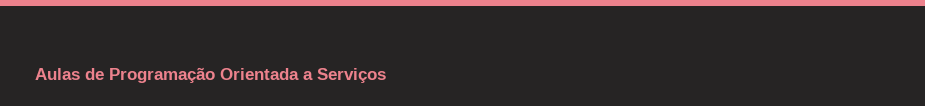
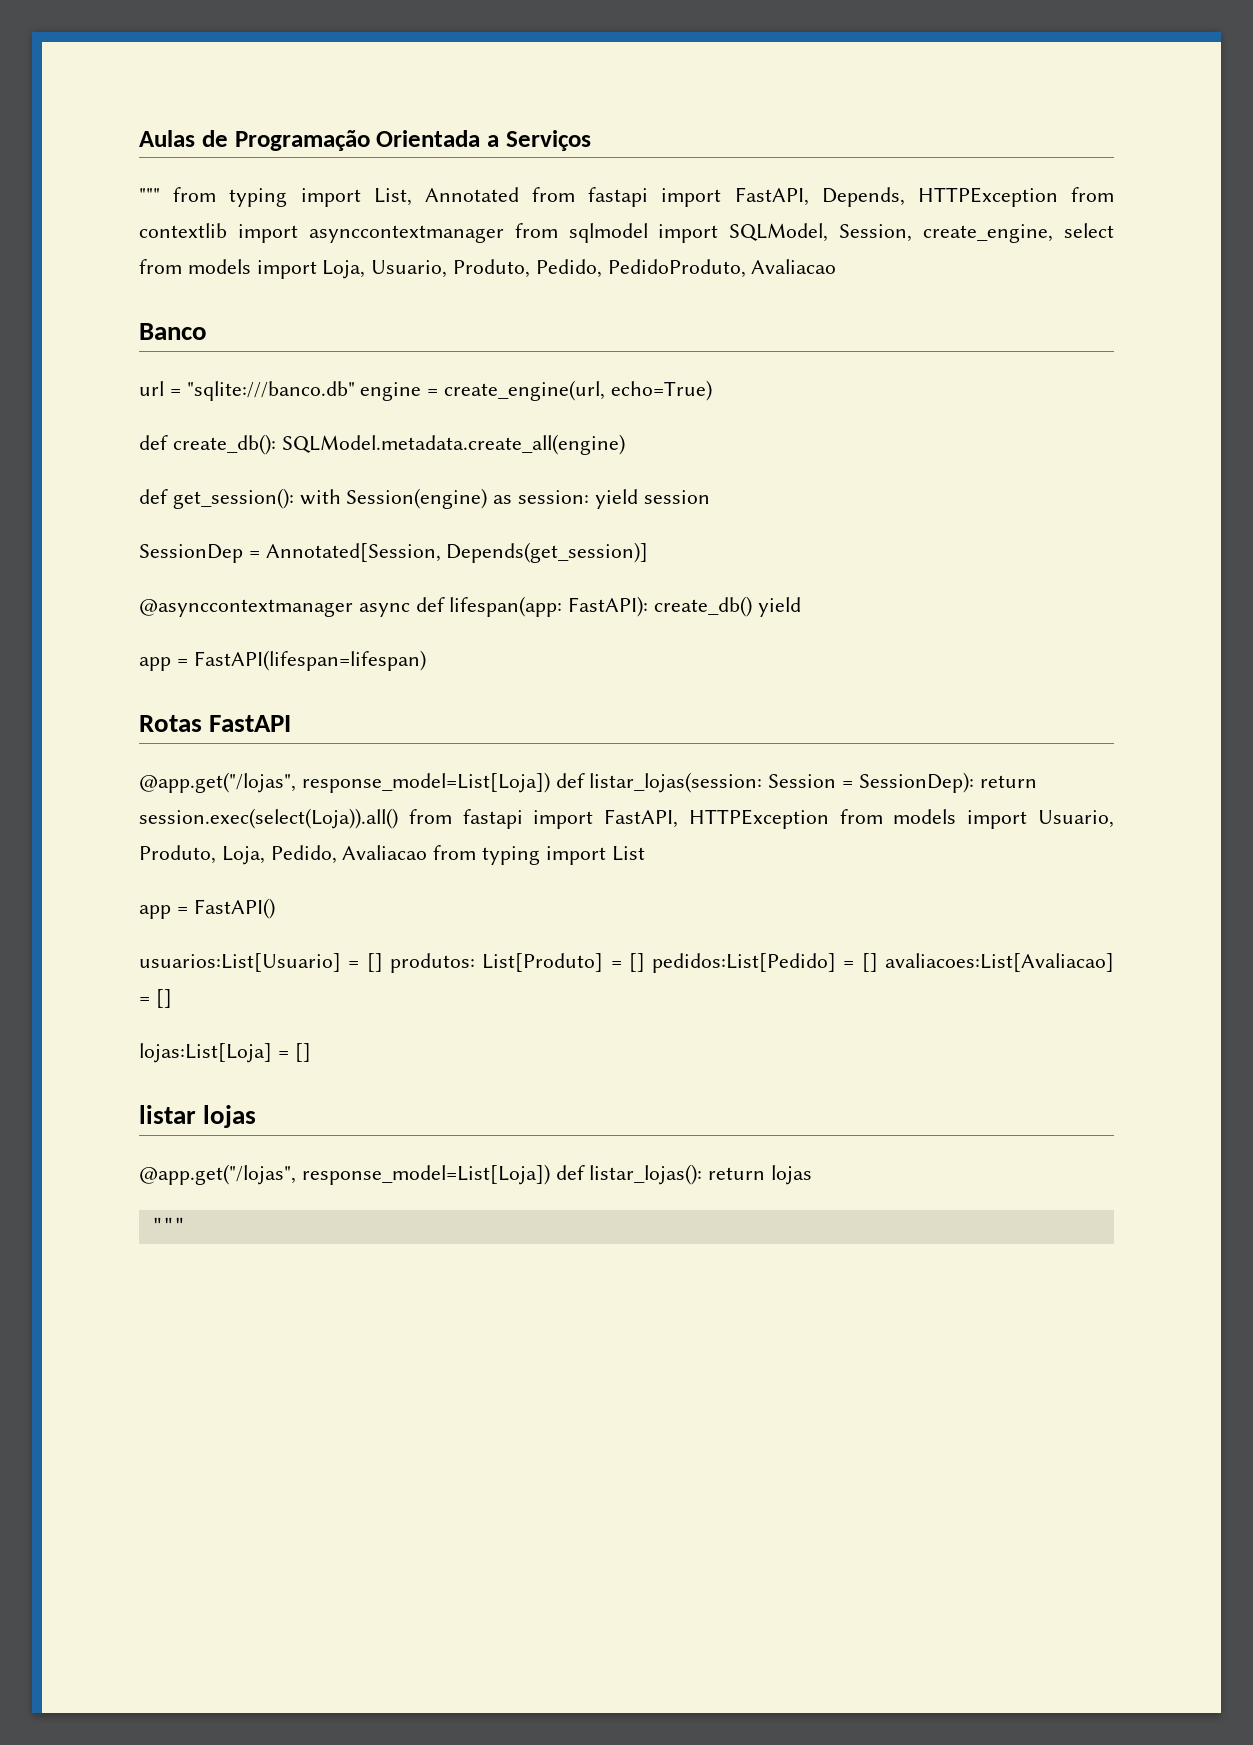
+ """ from typing import List, Annotated from fastapi import FastAPI, Depends, HTTPException from contextlib import asynccontextmanager from sqlmodel import SQLModel, Session, create_engine, select from models import Loja, Usuario, Produto, Pedido, PedidoProduto, Avaliacao
+ Banco
+ url = "sqlite:///banco.db" engine = create_engine(url, echo=True)
+ def create_db(): SQLModel.metadata.create_all(engine)
+ def get_session(): with Session(engine) as session: yield session
+ SessionDep = Annotated[Session, Depends(get_session)]
+ @asynccontextmanager async def lifespan(app: FastAPI): create_db() yield
+ app = FastAPI(lifespan=lifespan)
+ Rotas FastAPI
+ @app.get("/lojas", response_model=List[Loja]) def listar_lojas(session: Session = SessionDep): return session.exec(select(Loja)).all() from fastapi import FastAPI, HTTPException from models import Usuario, Produto, Loja, Pedido, Avaliacao from typing import List
+ app = FastAPI()
+ usuarios:List[Usuario] = [] produtos: List[Produto] = [] pedidos:List[Pedido] = [] avaliacoes:List[Avaliacao] = []
+ lojas:List[Loja] = []
+ listar lojas
+ @app.get("/lojas", response_model=List[Loja]) def listar_lojas(): return lojas
+ """

